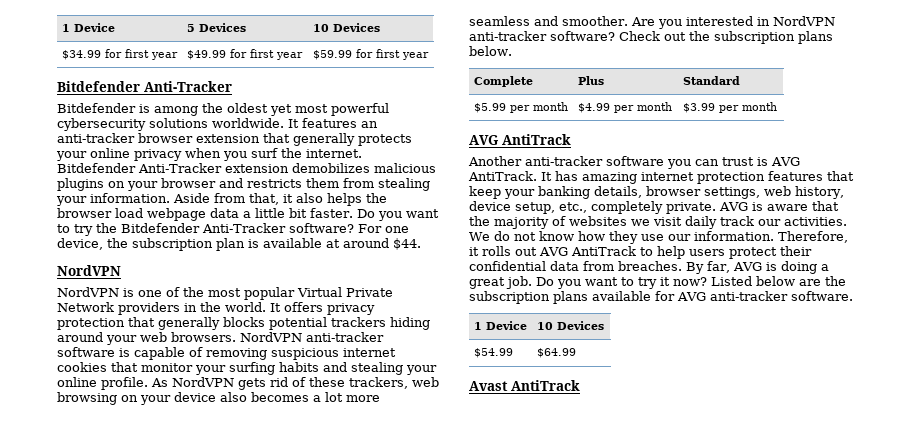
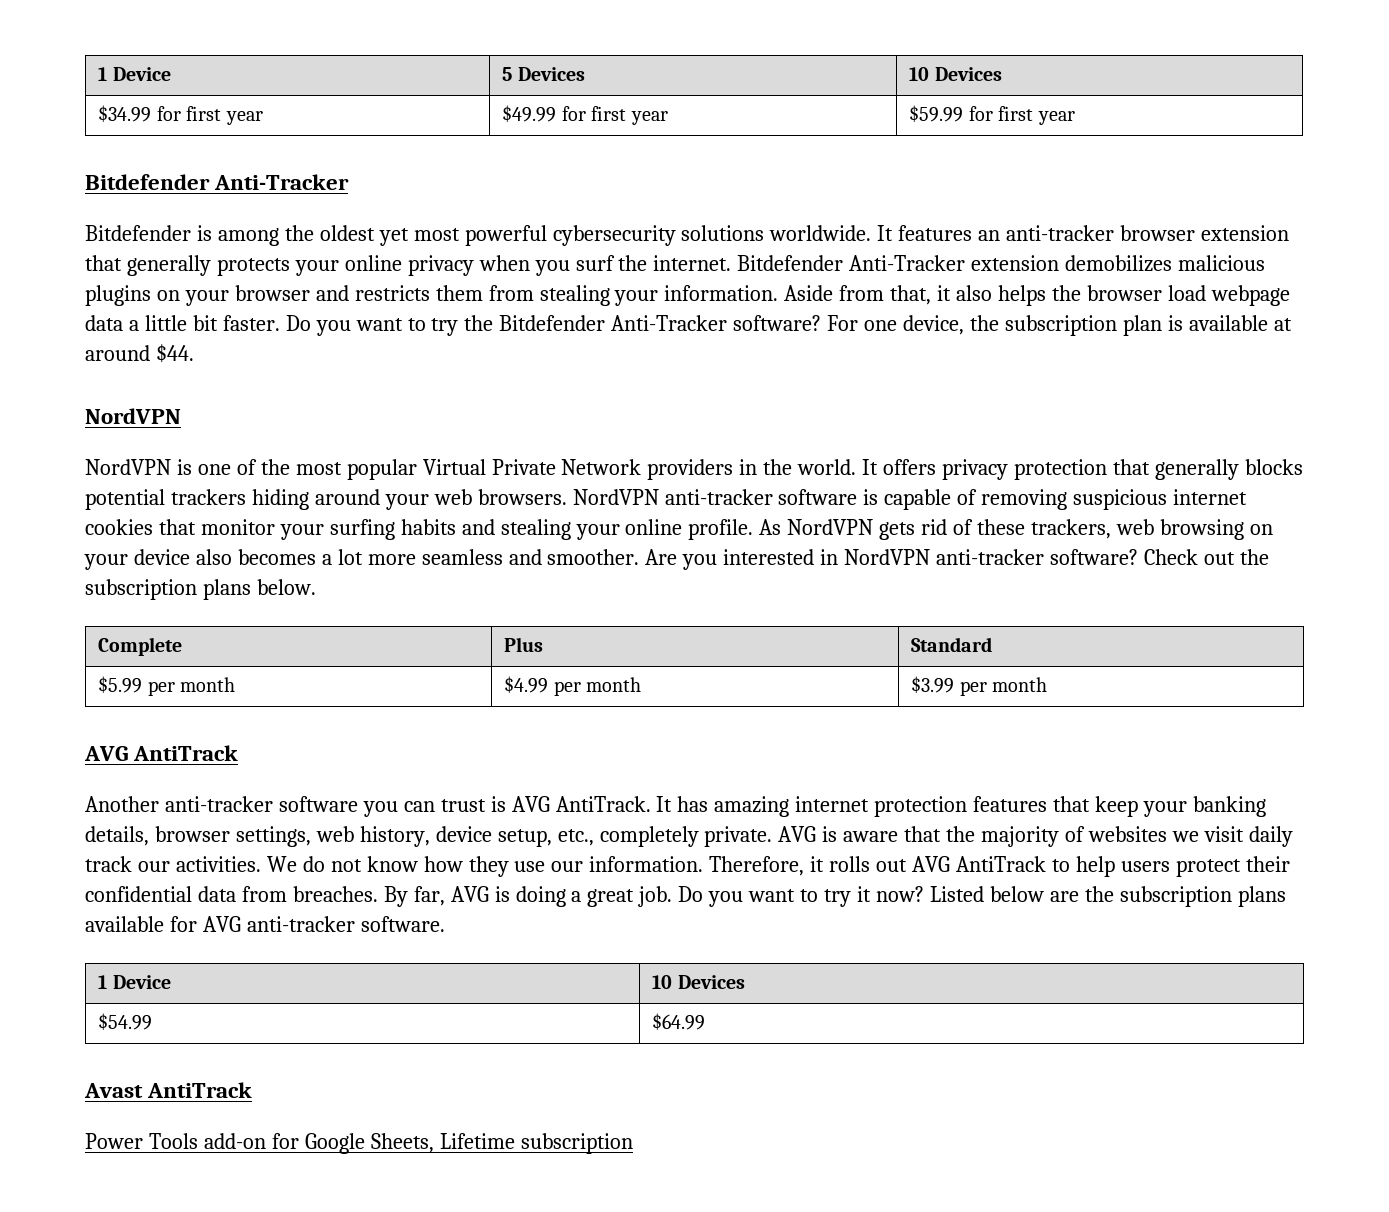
+ Power Tools add-on for Google Sheets, Lifetime subscription

